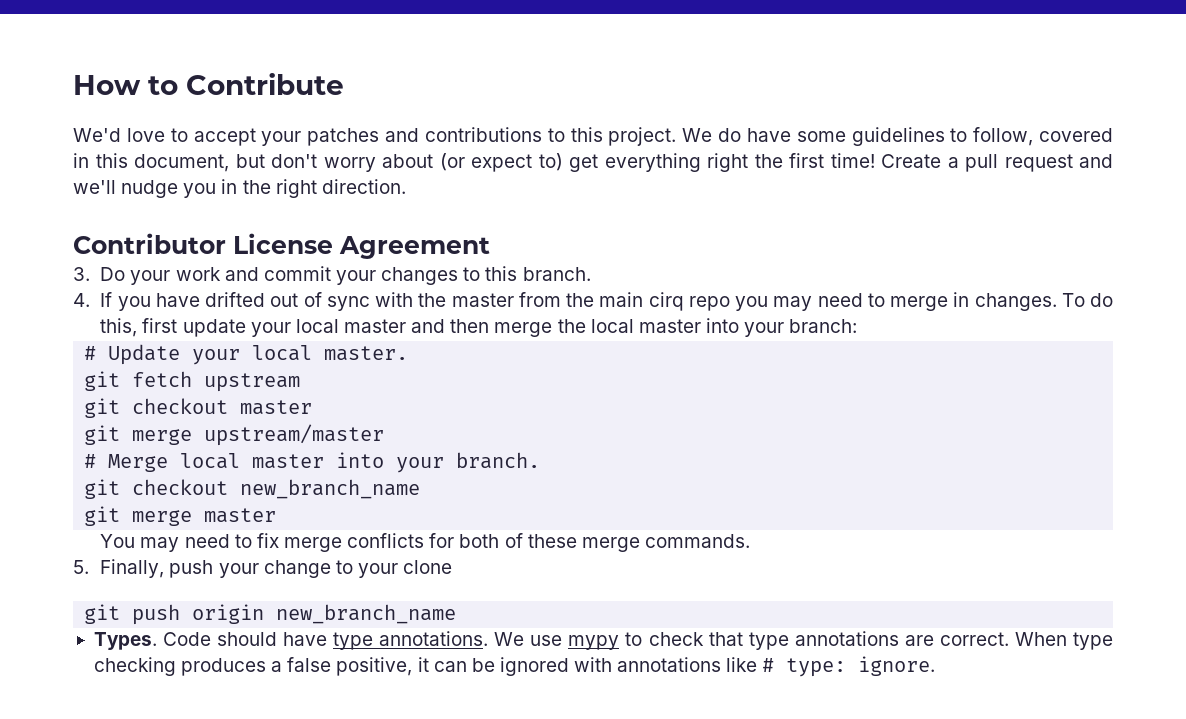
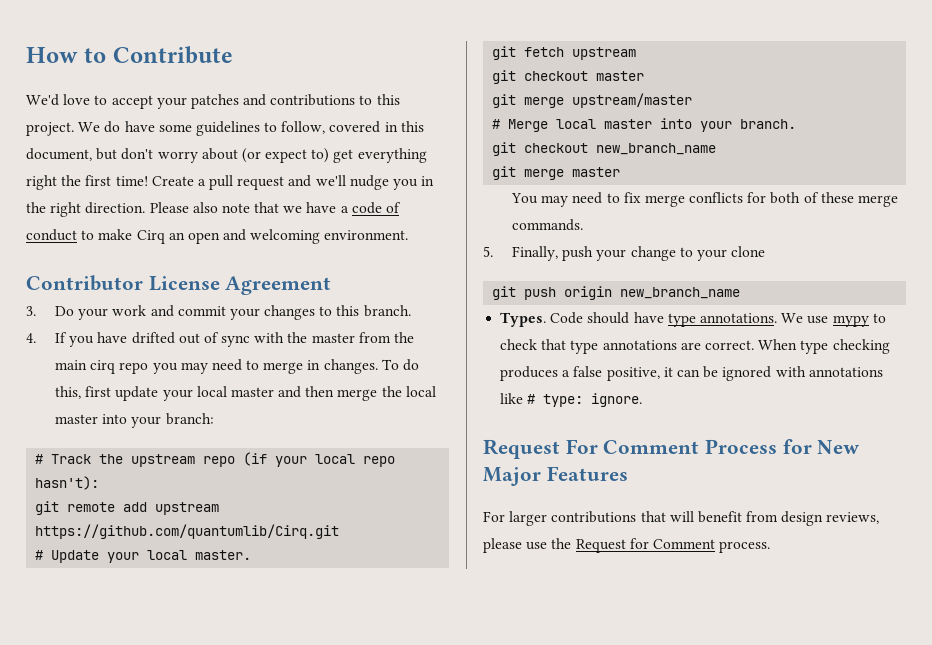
+ Please also note that we have a code of conduct to make Cirq an open and welcoming environment.
+ # Track the upstream repo (if your local repo hasn't):
+ git remote add upstream https://github.com/quantumlib/Cirq.git
+ Request For Comment Process for New Major Features
+ For larger contributions that will benefit from design reviews, please use the Request for Comment process.

